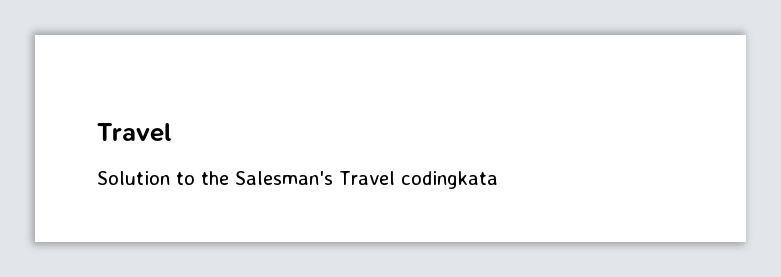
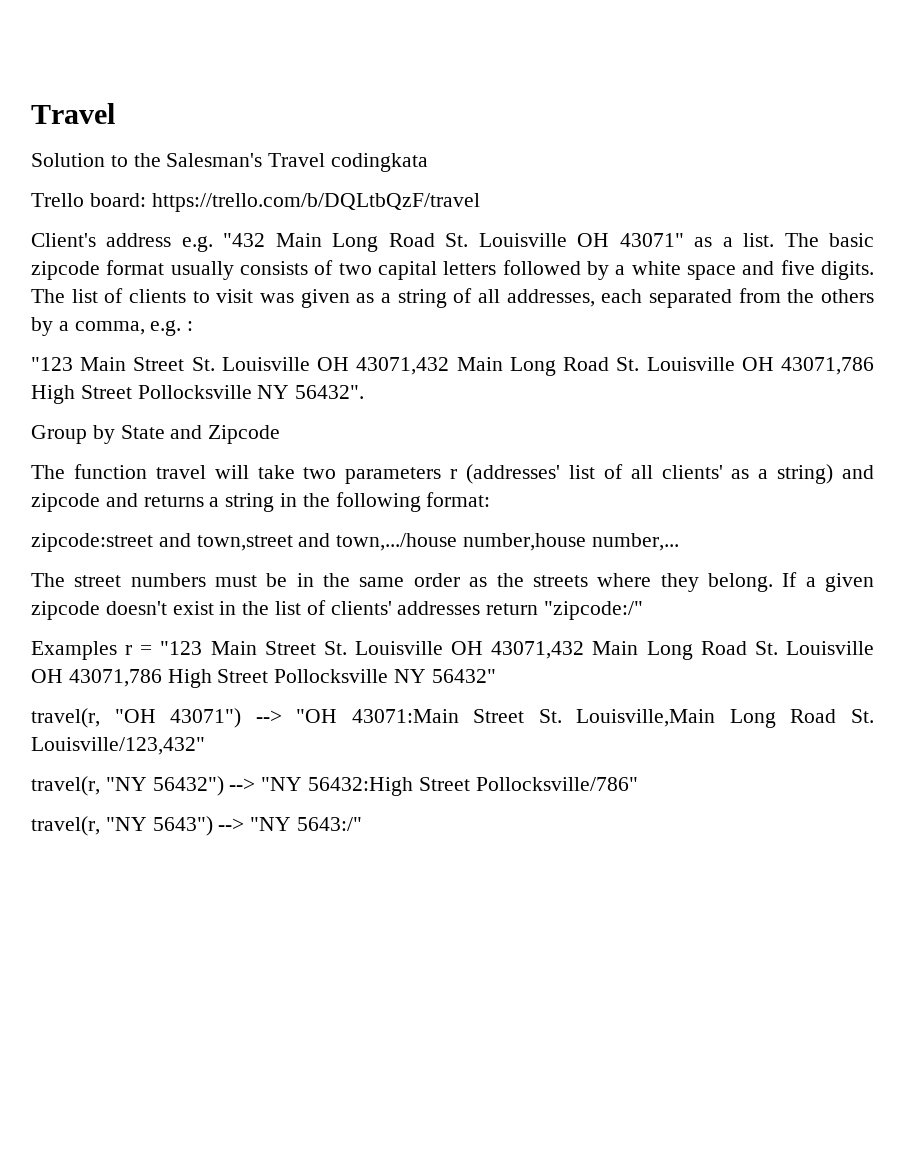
+ Trello board: https://trello.com/b/DQLtbQzF/travel
+ Client's address e.g. "432 Main Long Road St. Louisville OH 43071" as a list. The basic zipcode format usually consists of two capital letters followed by a white space and five digits. The list of clients to visit was given as a string of all addresses, each separated from the others by a comma, e.g. :
+ "123 Main Street St. Louisville OH 43071,432 Main Long Road St. Louisville OH 43071,786 High Street Pollocksville NY 56432".
+ Group by State and Zipcode
+ The function travel will take two parameters r (addresses' list of all clients' as a string) and zipcode and returns a string in the following format:
+ zipcode:street and town,street and town,.../house number,house number,...
+ The street numbers must be in the same order as the streets where they belong. If a given zipcode doesn't exist in the list of clients' addresses return "zipcode:/"
+ Examples r = "123 Main Street St. Louisville OH 43071,432 Main Long Road St. Louisville OH 43071,786 High Street Pollocksville NY 56432"
+ travel(r, "OH 43071") --> "OH 43071:Main Street St. Louisville,Main Long Road St. Louisville/123,432"
+ travel(r, "NY 56432") --> "NY 56432:High Street Pollocksville/786"
+ travel(r, "NY 5643") --> "NY 5643:/"

